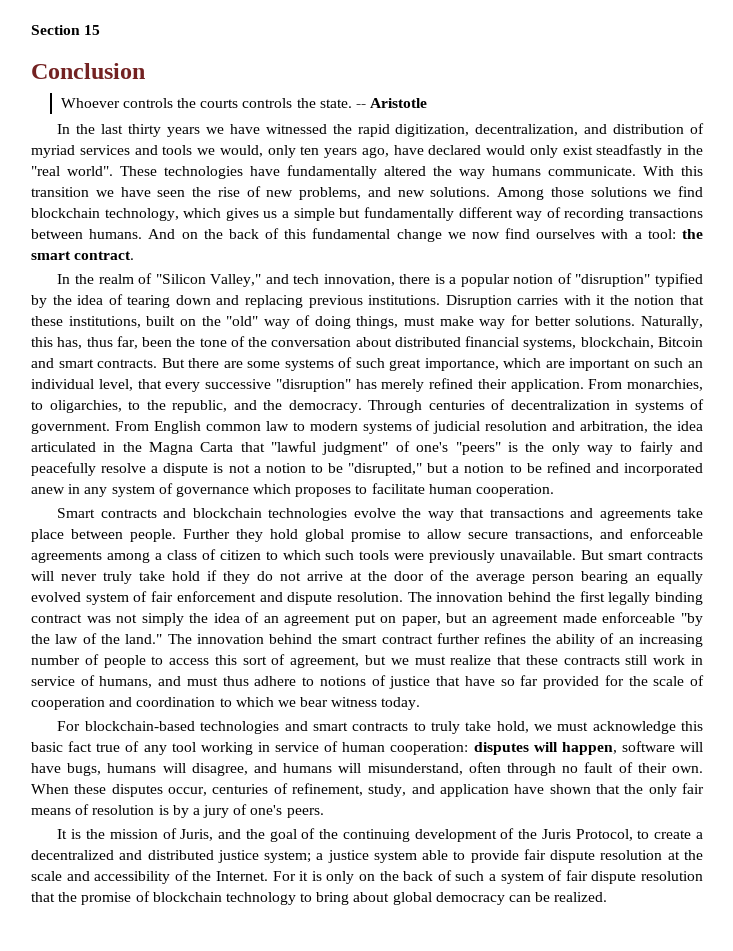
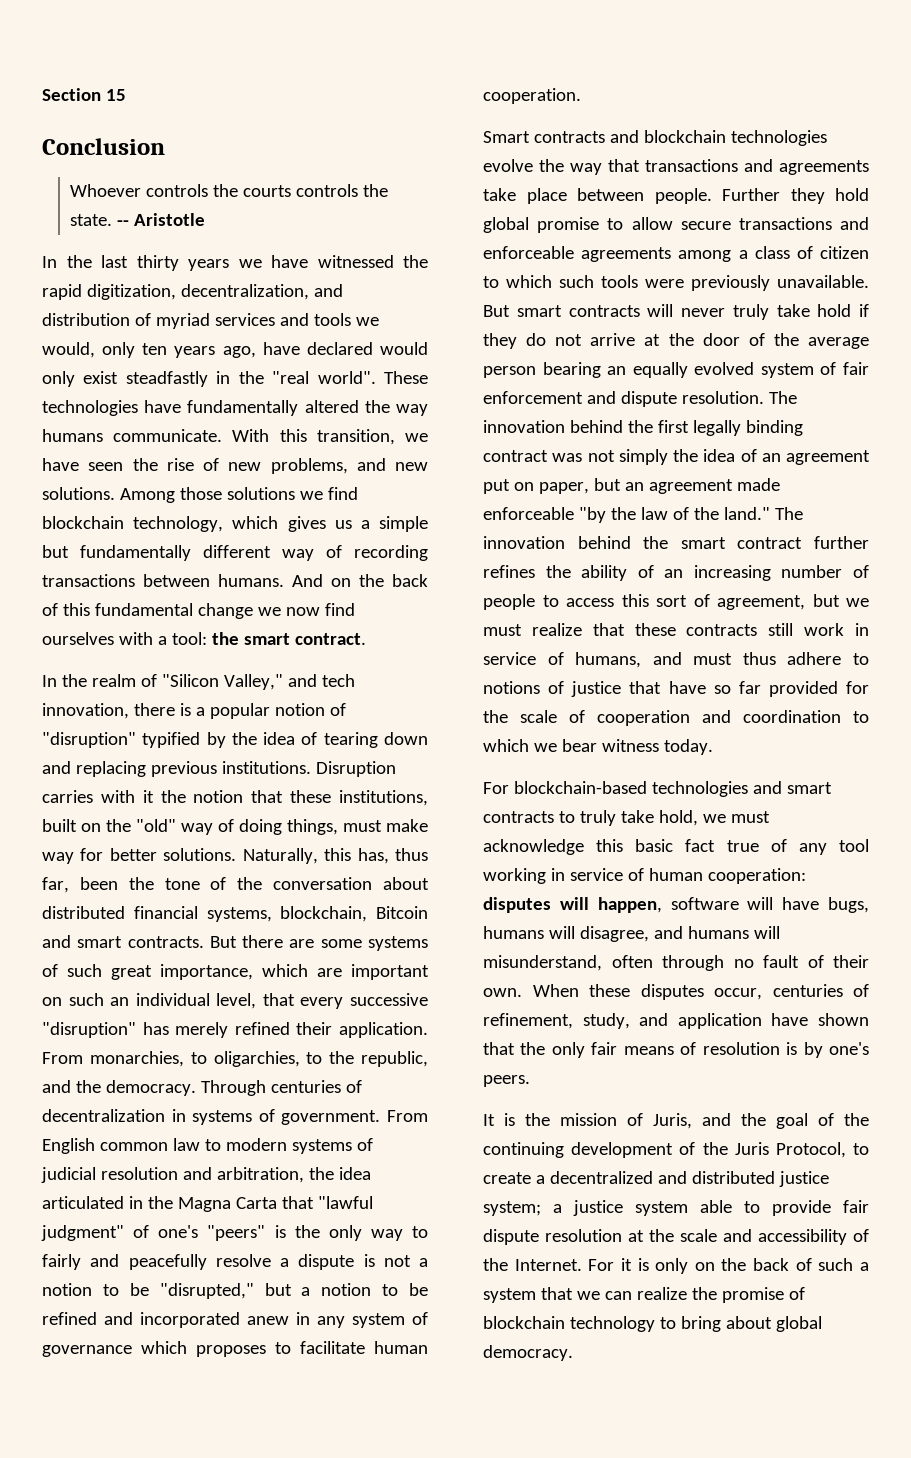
- With this transition we have seen the rise of new problems, and new solutions.
+ With this transition, we have seen the rise of new problems, and new solutions.
- Further they hold global promise to allow secure transactions, and enforceable agreements among a class of citizen to which such tools were previously unavailable.
+ Further they hold global promise to allow secure transactions and enforceable agreements among a class of citizen to which such tools were previously unavailable.
- When these disputes occur, centuries of refinement, study, and application have shown that the only fair means of resolution is by a jury of one's peers.
+ When these disputes occur, centuries of refinement, study, and application have shown that the only fair means of resolution is by one's peers.
- For it is only on the back of such a system of fair dispute resolution that the promise of blockchain technology to bring about global democracy can be realized.
+ For it is only on the back of such a system that we can realize the promise of blockchain technology to bring about global democracy.

